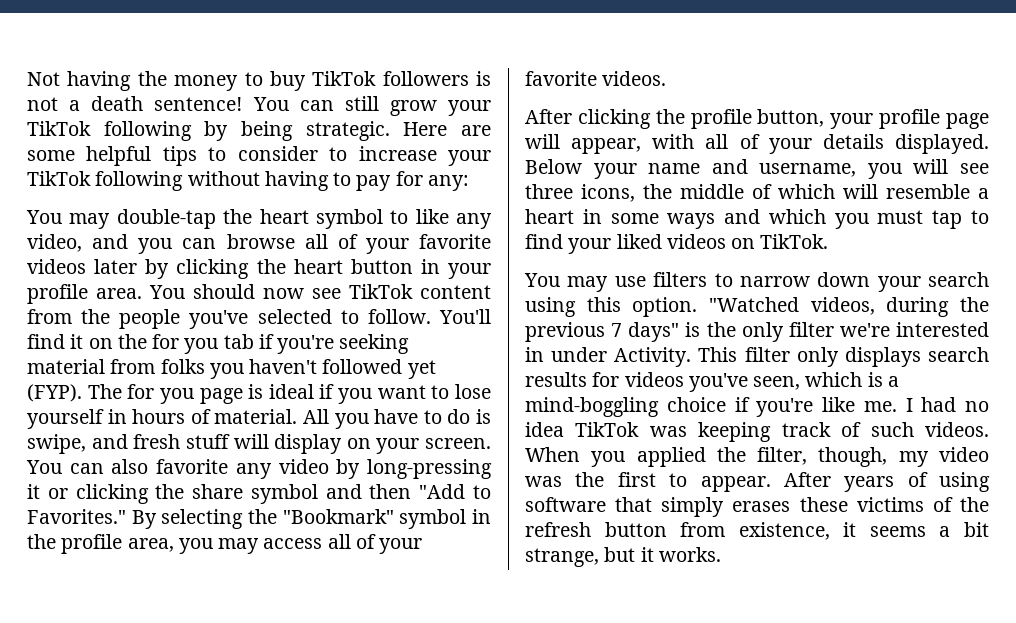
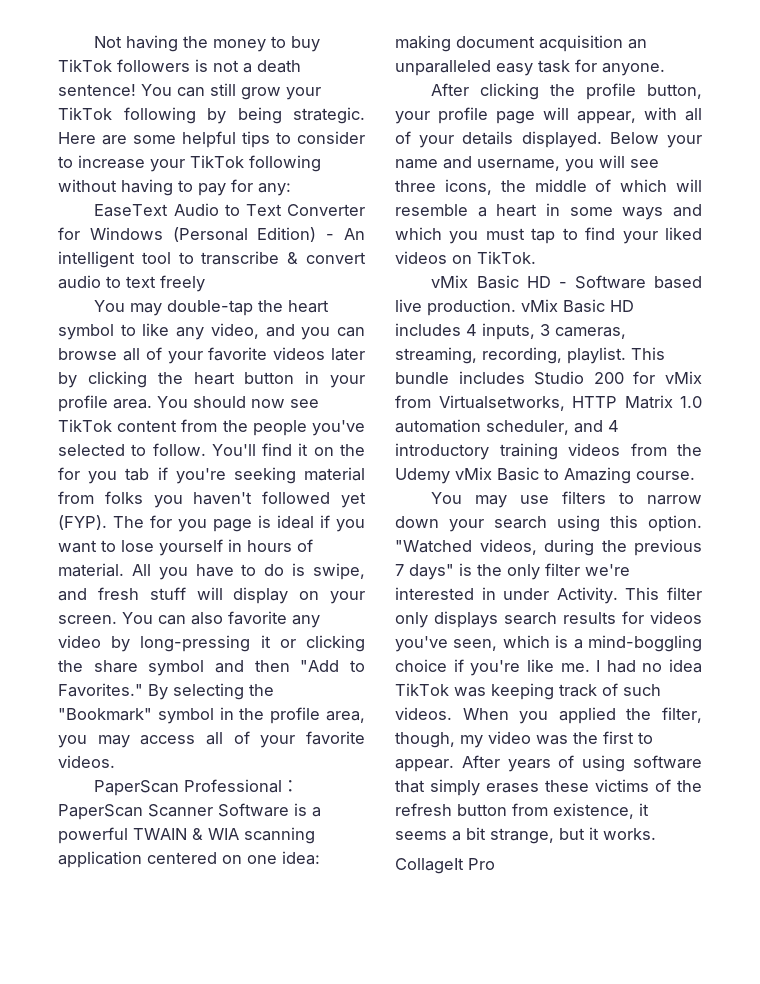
+ EaseText Audio to Text Converter for Windows (Personal Edition) - An intelligent tool to transcribe & convert audio to text freely
+ PaperScan Professional：PaperScan Scanner Software is a powerful TWAIN & WIA scanning application centered on one idea: making document acquisition an unparalleled easy task for anyone.
+ vMix Basic HD - Software based live production. vMix Basic HD includes 4 inputs, 3 cameras, streaming, recording, playlist. This bundle includes Studio 200 for vMix from Virtualsetworks, HTTP Matrix 1.0 automation scheduler, and 4 introductory training videos from the Udemy vMix Basic to Amazing course.
+ CollageIt Pro

